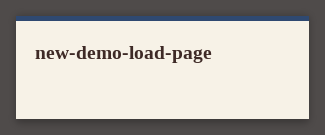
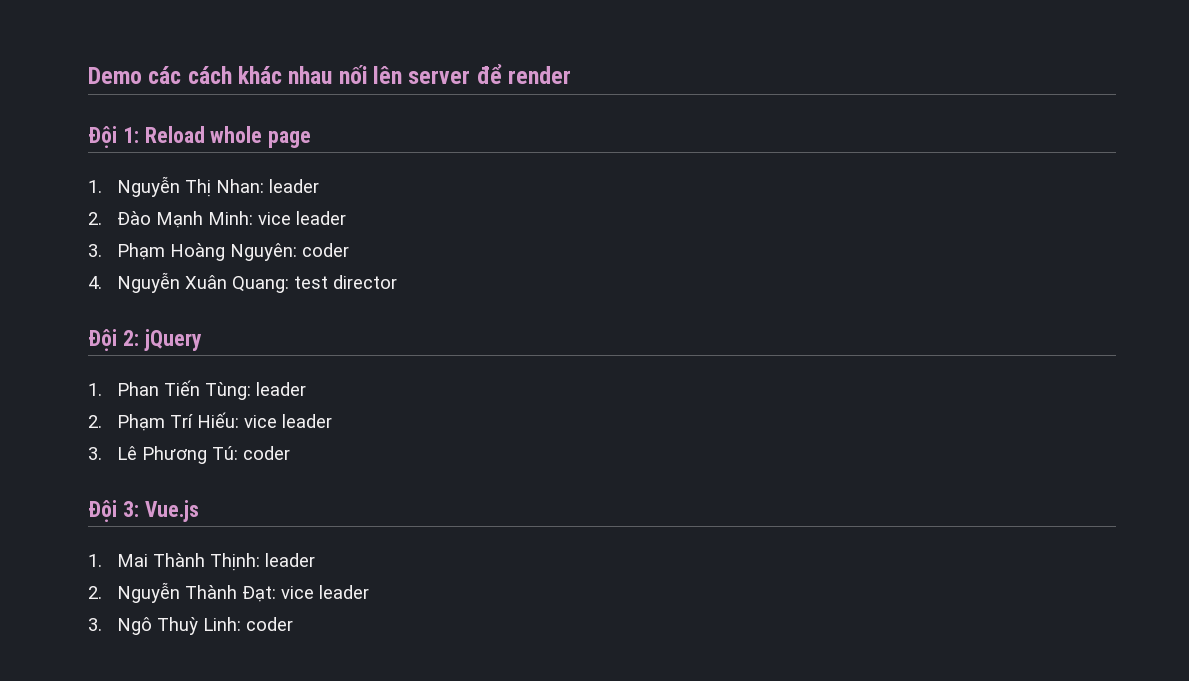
- new-demo-load-page
+ Demo các cách khác nhau nối lên server để render
+ Đội 1: Reload whole page
+ 1. Nguyễn Thị Nhan: leader
+ 2. Đào Mạnh Minh: vice leader
+ 3. Phạm Hoàng Nguyên: coder
+ 4. Nguyễn Xuân Quang: test director
+ Đội 2: jQuery
+ 1. Phan Tiến Tùng: leader
+ 2. Phạm Trí Hiếu: vice leader
+ 3. Lê Phương Tú: coder
+ Đội 3: Vue.js
+ 1. Mai Thành Thịnh: leader
+ 2. Nguyễn Thành Đạt: vice leader
+ 3. Ngô Thuỳ Linh: coder

